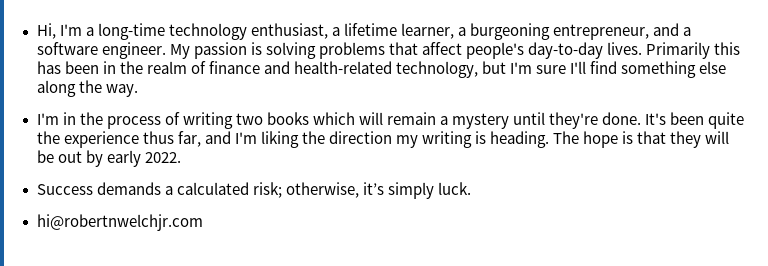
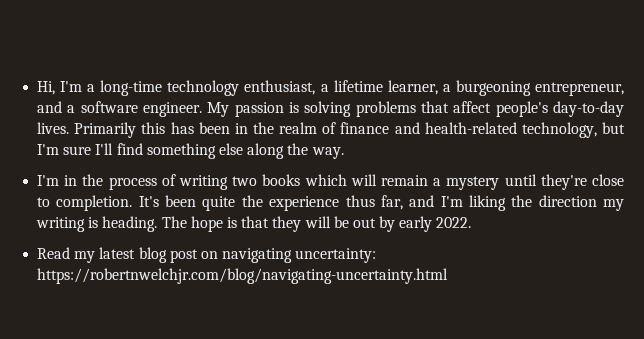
- I'm in the process of writing two books which will remain a mystery until they're done.
+ I'm in the process of writing two books which will remain a mystery until they're close to completion.
- Success demands a calculated risk; otherwise, it’s simply luck.
- hi@robertnwelchjr.com
+ Read my latest blog post on navigating uncertainty: https://robertnwelchjr.com/blog/navigating-uncertainty.html

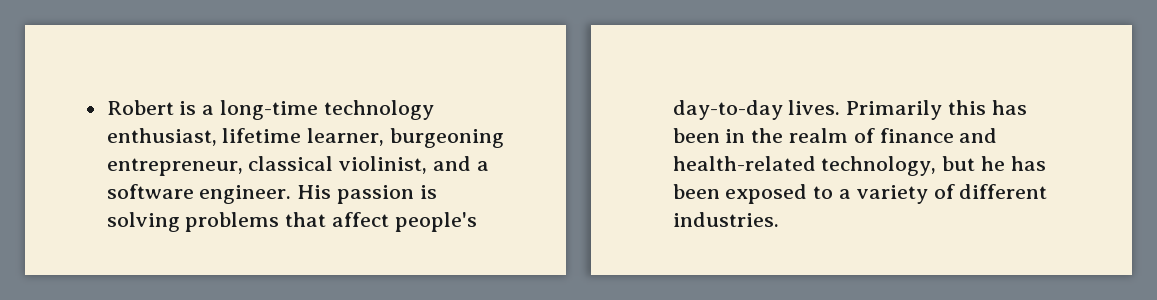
- Hi, I'm a long-time technology enthusiast, a lifetime learner, a burgeoning entrepreneur, and a software engineer.
+ Robert is a long-time technology enthusiast, lifetime learner, burgeoning entrepreneur, classical violinist, and a software engineer.
- My passion is solving problems that affect people's day-to-day lives.
+ His passion is solving problems that affect people's day-to-day lives.
- Primarily this has been in the realm of finance and health-related technology, but I'm sure I'll find something else along the way.
- I'm in the process of writing two books which will remain a mystery until they're close to completion. It's been quite the experience thus far, and I'm liking the direction my writing is heading. The hope is that they will be out by early 2022.
- Read my latest blog post on navigating uncertainty: https://robertnwelchjr.com/blog/navigating-uncertainty.html
+ Primarily this has been in the realm of finance and health-related technology, but he has been exposed to a variety of different industries.

